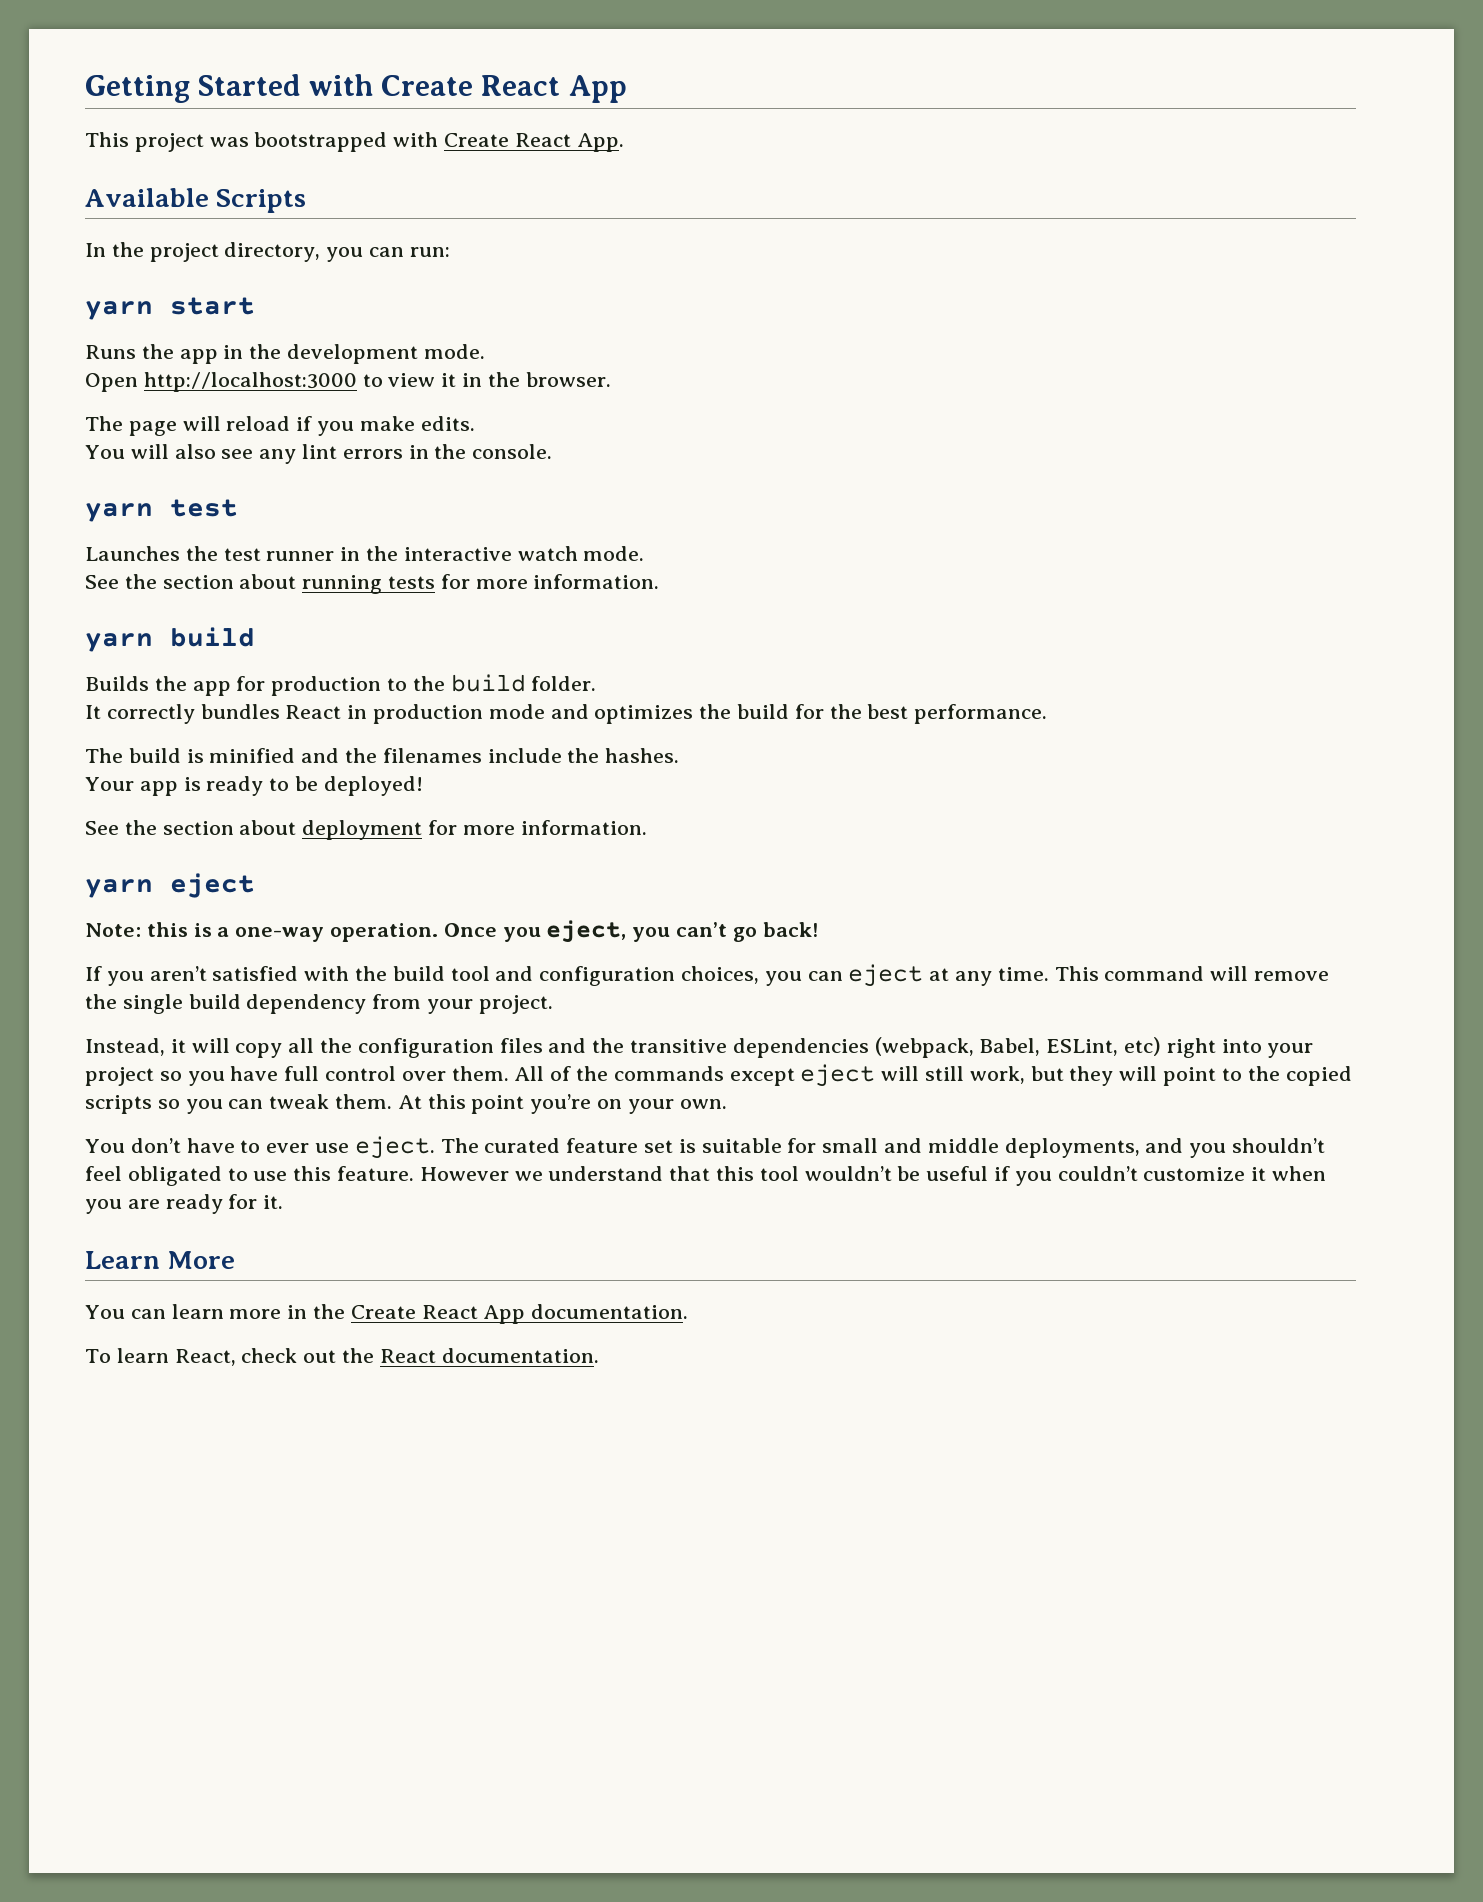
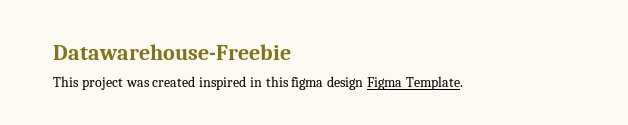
- Getting Started with Create React App
- This project was bootstrapped with Create React App.
- Available Scripts
- In the project directory, you can run:
- yarn start
- Runs the app in the development mode.
- Open http://localhost:3000 to view it in the browser.
- The page will reload if you make edits.
- You will also see any lint errors in the console.
- yarn test
- Launches the test runner in the interactive watch mode.
- See the section about running tests for more information.
- yarn build
- Builds the app for production to the build folder.
- It correctly bundles React in production mode and optimizes the build for the best performance.
- The build is minified and the filenames include the hashes.
- Your app is ready to be deployed!
- See the section about deployment for more information.
- yarn eject
- Note: this is a one-way operation. Once you eject, you can’t go back!
- If you aren’t satisfied with the build tool and configuration choices, you can eject at any time. This command will remove the single build dependency from your project.
- Instead, it will copy all the configuration files and the transitive dependencies (webpack, Babel, ESLint, etc) right into your project so you have full control over them. All of the commands except eject will still work, but they will point to the copied scripts so you can tweak them. At this point you’re on your own.
- You don’t have to ever use eject. The curated feature set is suitable for small and middle deployments, and you shouldn’t feel obligated to use this feature. However we understand that this tool wouldn’t be useful if you couldn’t customize it when you are ready for it.
- Learn More
- You can learn more in the Create React App documentation.
- To learn React, check out the React documentation.
+ Datawarehouse-Freebie
+ This project was created inspired in this figma design Figma Template.

